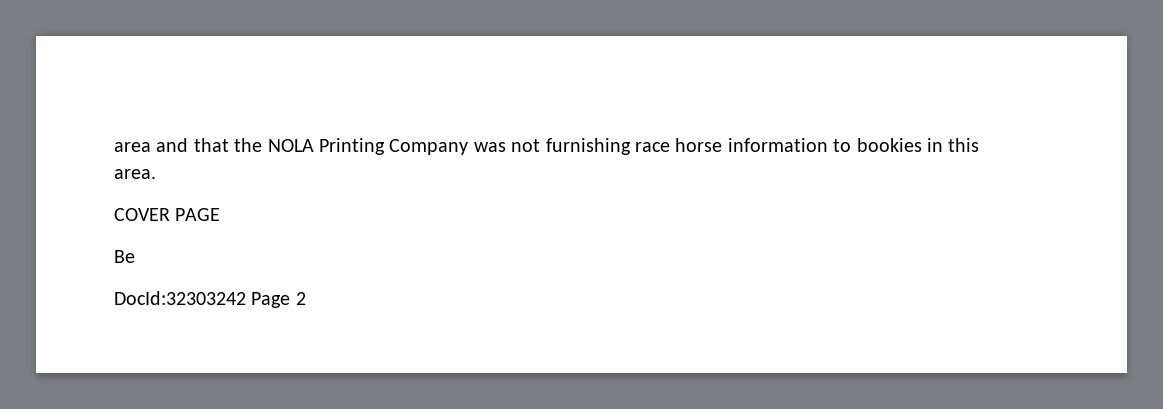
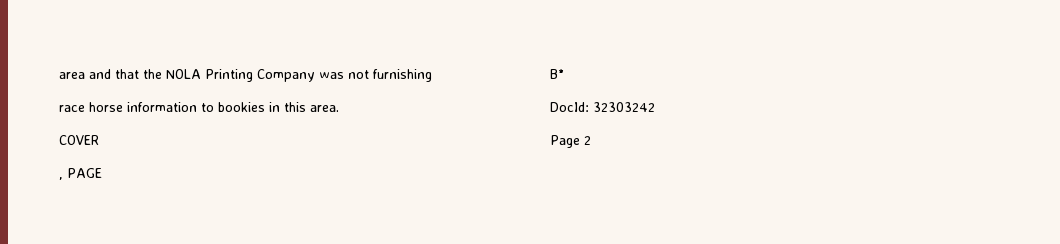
- area and that the NOLA Printing Company was not furnishing race horse information to bookies in this area.
+ area and that the NOLA Printing Company was not furnishing
+ race horse information to bookies in this area.
- COVER PAGE
+ COVER
+ , PAGE
- Be
- DocId:32303242 Page 2
+ B*
+ DocId: 32303242
+ Page 2

